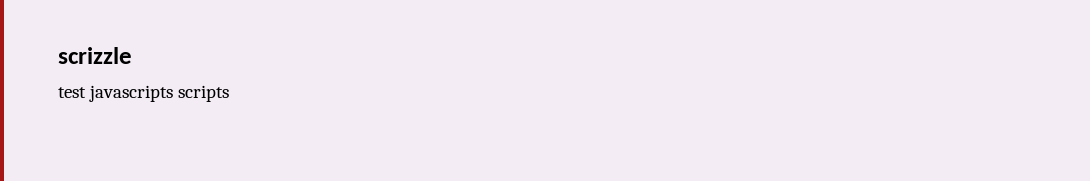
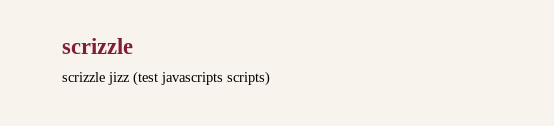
- test javascripts scripts
+ scrizzle jizz (test javascripts scripts)

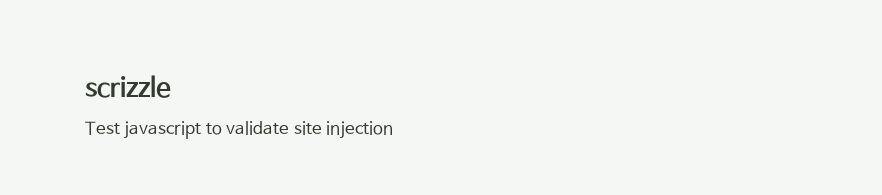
- scrizzle jizz (test javascripts scripts)
+ Test javascript to validate site injection

